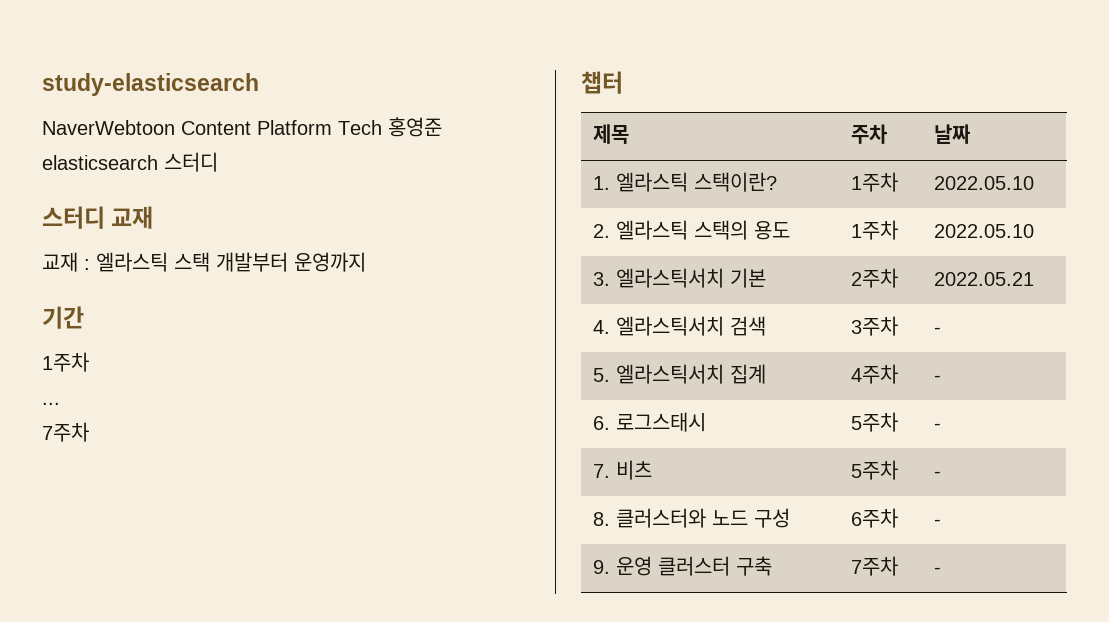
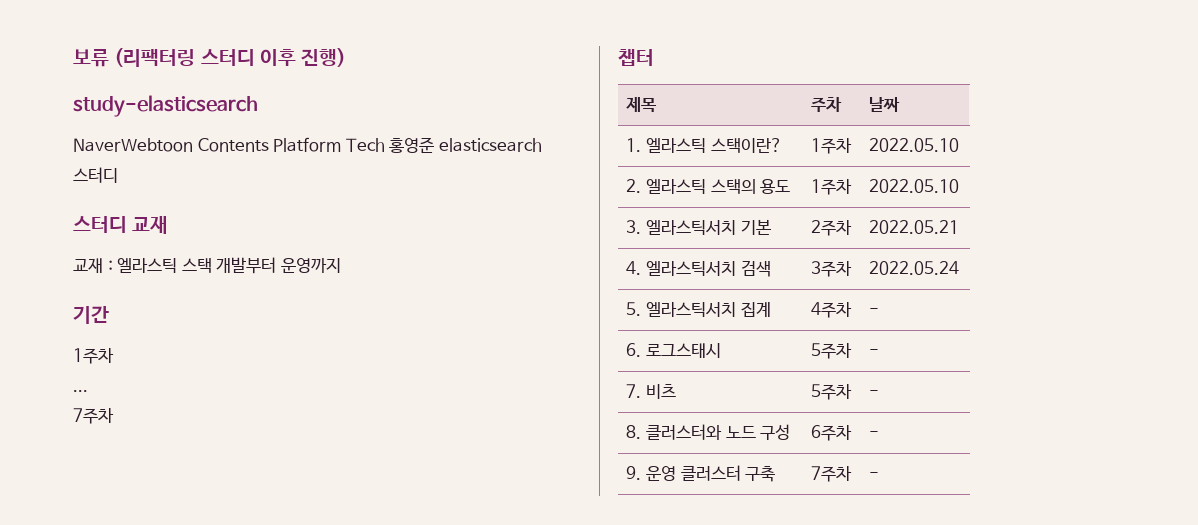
+ 보류 (리팩터링 스터디 이후 진행)
- NaverWebtoon Content Platform Tech 홍영준 elasticsearch 스터디
+ NaverWebtoon Contents Platform Tech 홍영준 elasticsearch 스터디
- 4. 엘라스틱서치 검색 | 3주차 | -
+ 4. 엘라스틱서치 검색 | 3주차 | 2022.05.24

